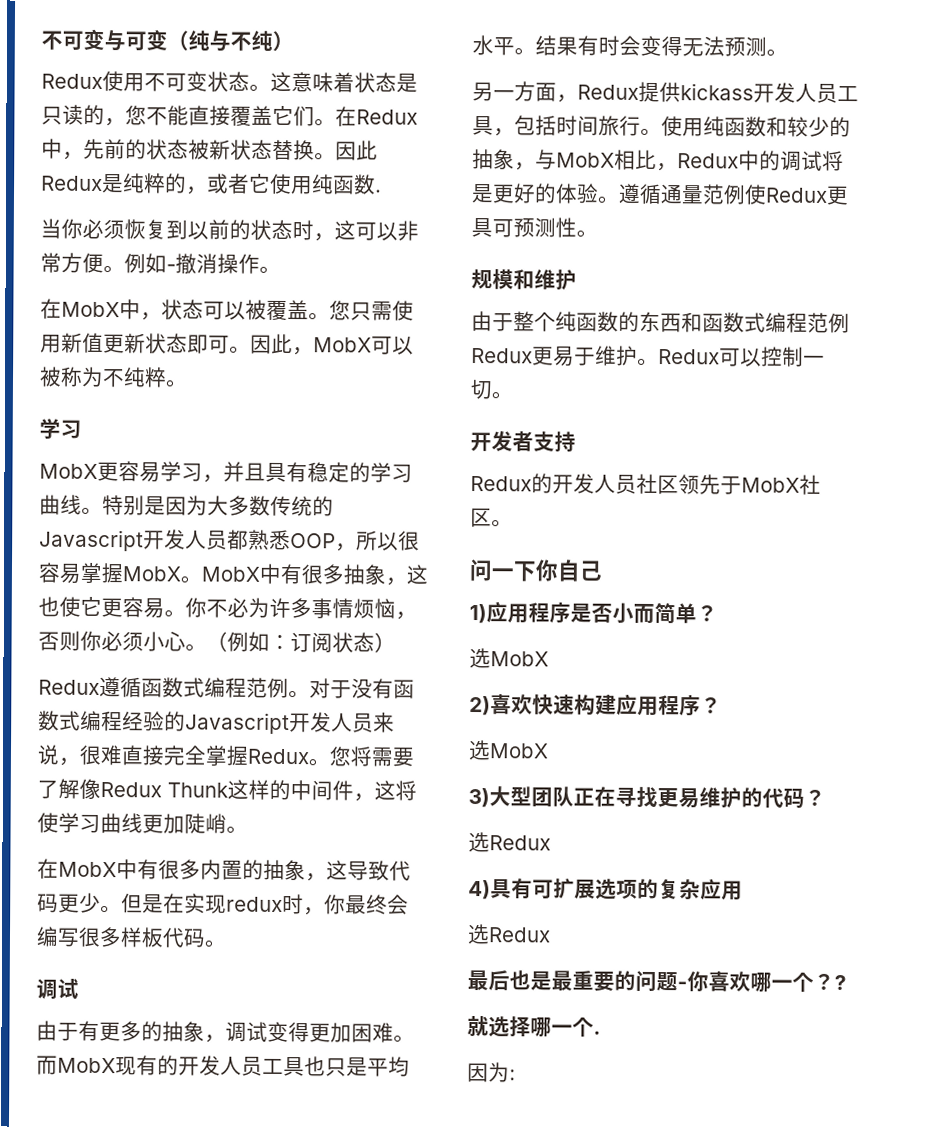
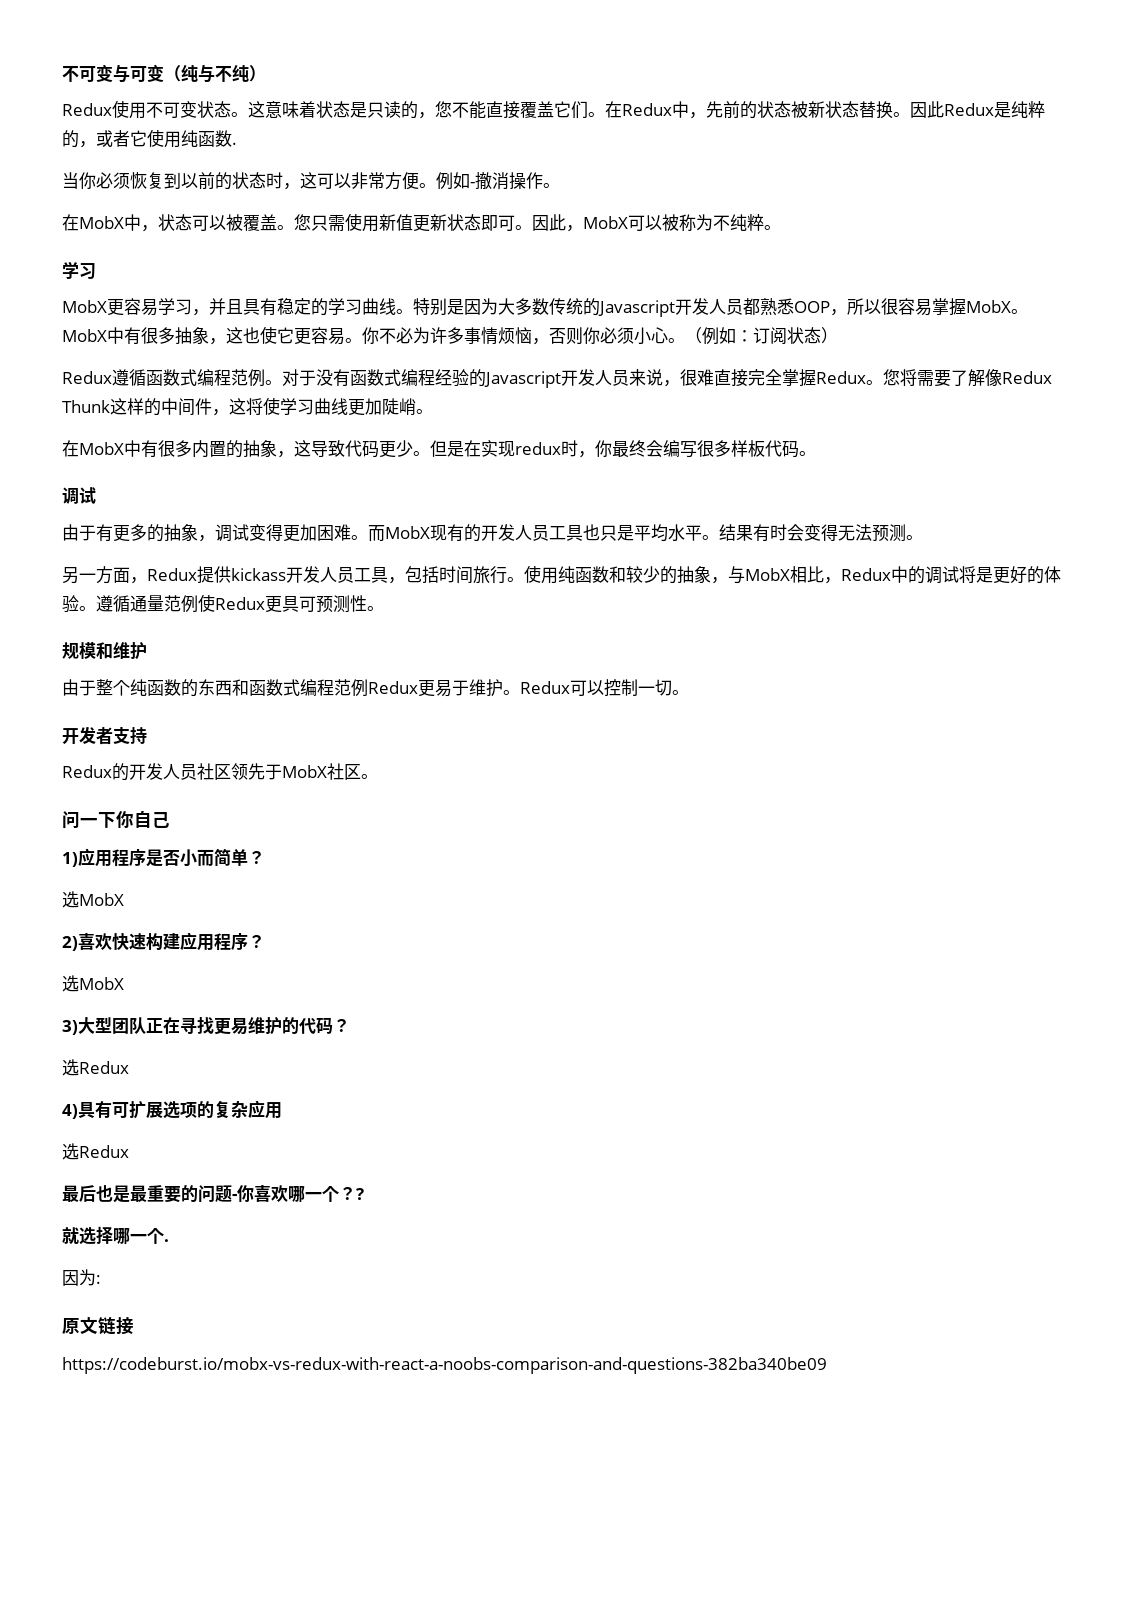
+ 原文链接
+ https://codeburst.io/mobx-vs-redux-with-react-a-noobs-comparison-and-questions-382ba340be09

